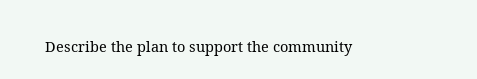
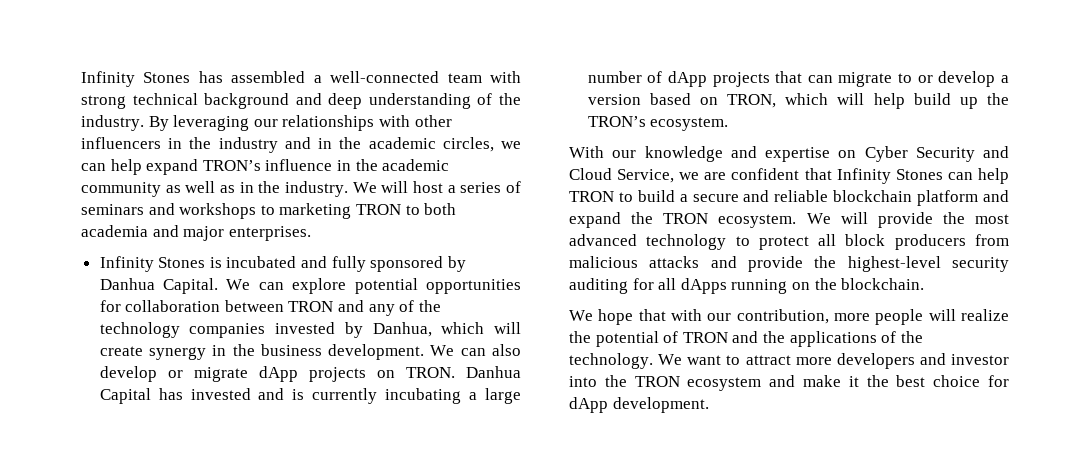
- Describe the plan to support the community
+ Infinity Stones has assembled a well-connected team with strong technical background and deep understanding of the industry. By leveraging our relationships with other influencers in the industry and in the academic circles, we can help expand TRON’s influence in the academic community as well as in the industry. We will host a series of seminars and workshops to marketing TRON to both academia and major enterprises.
+ Infinity Stones is incubated and fully sponsored by Danhua Capital. We can explore potential opportunities for collaboration between TRON and any of the technology companies invested by Danhua, which will create synergy in the business development. We can also develop or migrate dApp projects on TRON. Danhua Capital has invested and is currently incubating a large number of dApp projects that can migrate to or develop a version based on TRON, which will help build up the TRON’s ecosystem.
+ With our knowledge and expertise on Cyber Security and Cloud Service, we are confident that Infinity Stones can help TRON to build a secure and reliable blockchain platform and expand the TRON ecosystem. We will provide the most advanced technology to protect all block producers from malicious attacks and provide the highest-level security auditing for all dApps running on the blockchain.
+ We hope that with our contribution, more people will realize the potential of TRON and the applications of the technology. We want to attract more developers and investor into the TRON ecosystem and make it the best choice for dApp development.

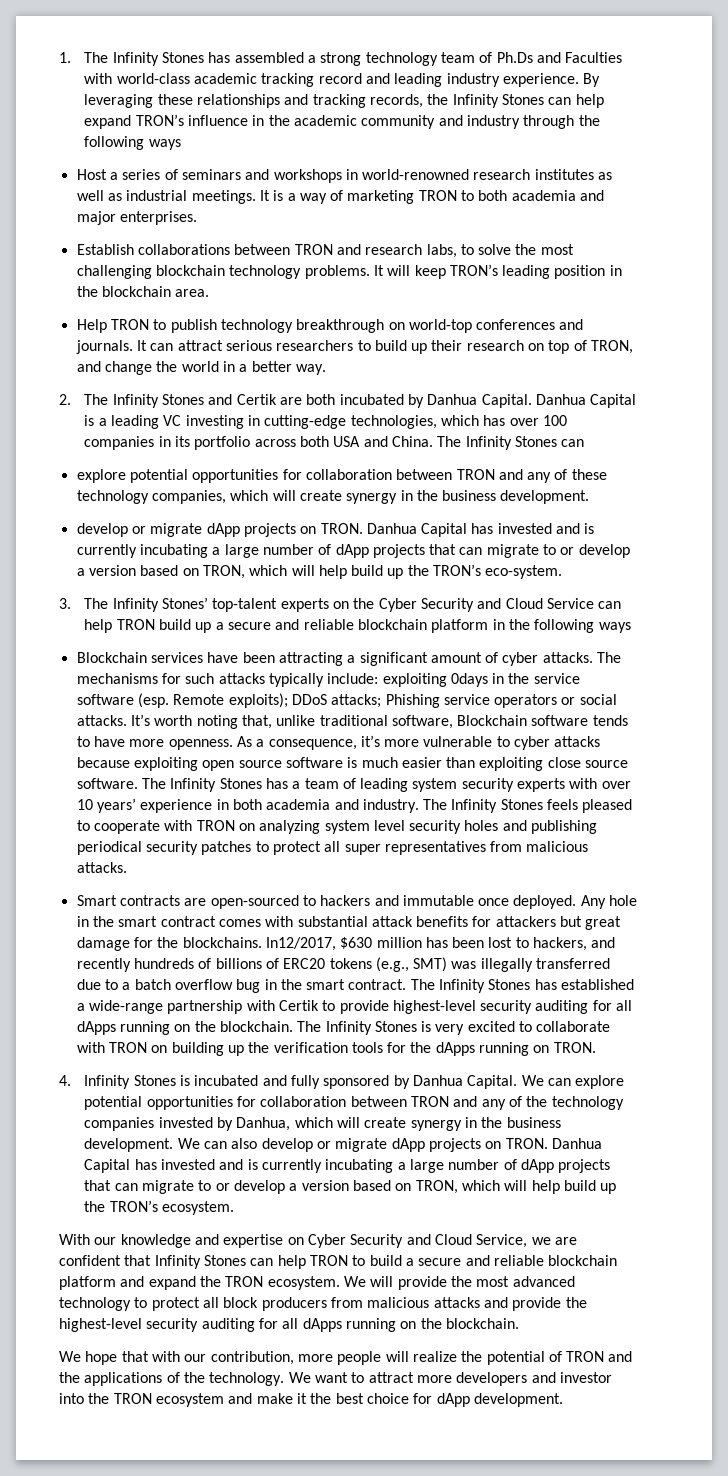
- Infinity Stones has assembled a well-connected team with strong technical background and deep understanding of the industry. By leveraging our relationships with other influencers in the industry and in the academic circles, we can help expand TRON’s influence in the academic community as well as in the industry. We will host a series of seminars and workshops to marketing TRON to both academia and major enterprises.
+ 1. The Infinity Stones has assembled a strong technology team of Ph.Ds and Faculties with world-class academic tracking record and leading industry experience. By leveraging these relationships and tracking records, the Infinity Stones can help expand TRON’s influence in the academic community and industry through the following ways
+ Host a series of seminars and workshops in world-renowned research institutes as well as industrial meetings. It is a way of marketing TRON to both academia and major enterprises.
- Infinity Stones is incubated and fully sponsored by Danhua Capital.
+ Establish collaborations between TRON and research labs, to solve the most challenging blockchain technology problems. It will keep TRON’s leading position in the blockchain area.
+ Help TRON to publish technology breakthrough on world-top conferences and journals. It can attract serious researchers to build up their research on top of TRON, and change the world in a better way.
+ 2. The Infinity Stones and Certik are both incubated by Danhua Capital. Danhua Capital is a leading VC investing in cutting-edge technologies, which has over 100 companies in its portfolio across both USA and China. The Infinity Stones can
+ explore potential opportunities for collaboration between TRON and any of these technology companies, which will create synergy in the business development.
+ develop or migrate dApp projects on TRON. Danhua Capital has invested and is currently incubating a large number of dApp projects that can migrate to or develop a version based on TRON, which will help build up the TRON’s eco-system.
+ 3. The Infinity Stones’ top-talent experts on the Cyber Security and Cloud Service can help TRON build up a secure and reliable blockchain platform in the following ways
+ Blockchain services have been attracting a significant amount of cyber attacks. The mechanisms for such attacks typically include: exploiting 0days in the service software (esp. Remote exploits); DDoS attacks; Phishing service operators or social attacks. It’s worth noting that, unlike traditional software, Blockchain software tends to have more openness. As a consequence, it’s more vulnerable to cyber attacks because exploiting open source software is much easier than exploiting close source software. The Infinity Stones has a team of leading system security experts with over 10 years’ experience in both academia and industry. The Infinity Stones feels pleased to cooperate with TRON on analyzing system level security holes and publishing periodical security patches to protect all super representatives from malicious attacks.
+ Smart contracts are open-sourced to hackers and immutable once deployed. Any hole in the smart contract comes with substantial attack benefits for attackers but great damage for the blockchains. In12/2017, $630 million has been lost to hackers, and recently hundreds of billions of ERC20 tokens (e.g., SMT) was illegally transferred due to a batch overflow bug in the smart contract. The Infinity Stones has established a wide-range partnership with Certik to provide highest-level security auditing for all dApps running on the blockchain. The Infinity Stones is very excited to collaborate with TRON on building up the verification tools for the dApps running on TRON.
+ 4. Infinity Stones is incubated and fully sponsored by Danhua Capital.

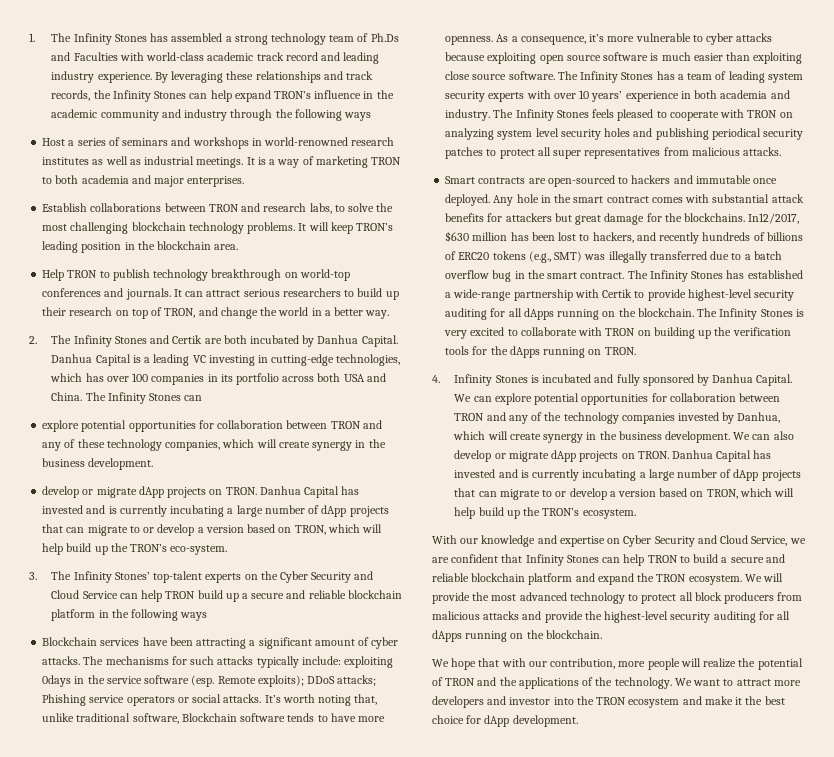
- 1. The Infinity Stones has assembled a strong technology team of Ph.Ds and Faculties with world-class academic tracking record and leading industry experience.
+ 1. The Infinity Stones has assembled a strong technology team of Ph.Ds and Faculties with world-class academic track record and leading industry experience.
- By leveraging these relationships and tracking records, the Infinity Stones can help expand TRON’s influence in the academic community and industry through the following ways
+ By leveraging these relationships and track records, the Infinity Stones can help expand TRON’s influence in the academic community and industry through the following ways

